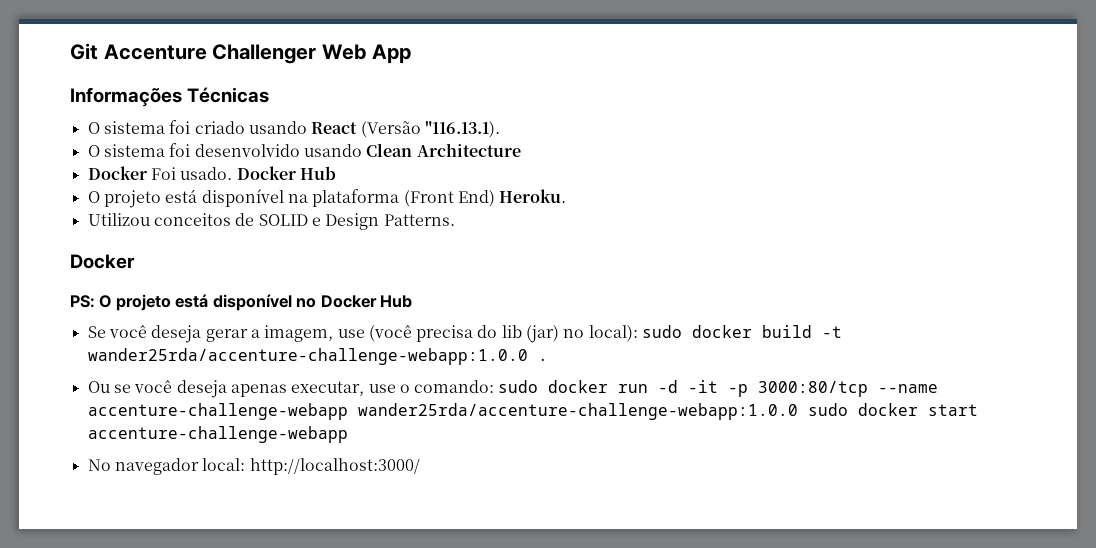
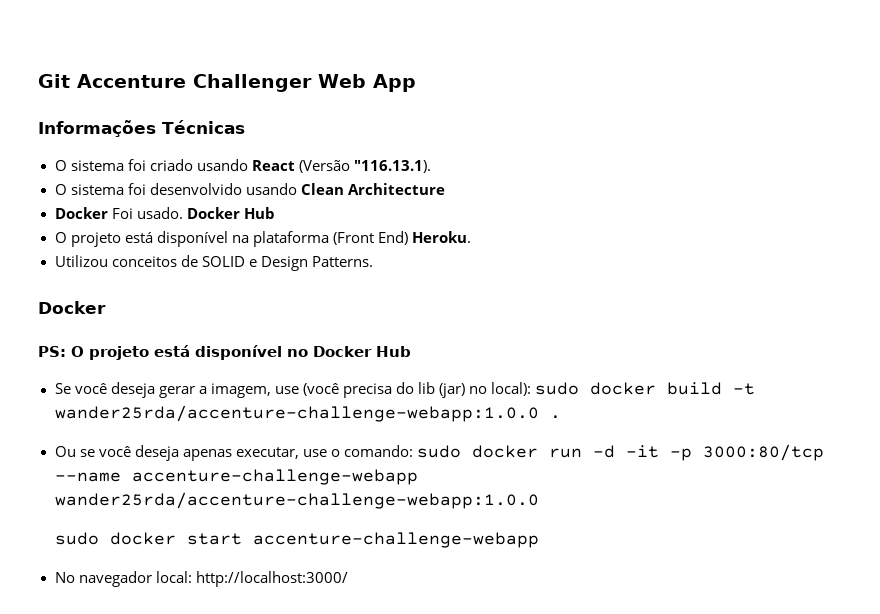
- Ou se você deseja apenas executar, use o comando: sudo docker run -d -it -p 3000:80/tcp --name accenture-challenge-webapp wander25rda/accenture-challenge-webapp:1.0.0 sudo docker start accenture-challenge-webapp
+ Ou se você deseja apenas executar, use o comando: sudo docker run -d -it -p 3000:80/tcp --name accenture-challenge-webapp wander25rda/accenture-challenge-webapp:1.0.0
+ sudo docker start accenture-challenge-webapp

